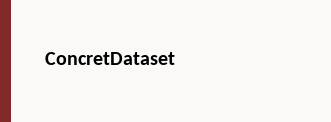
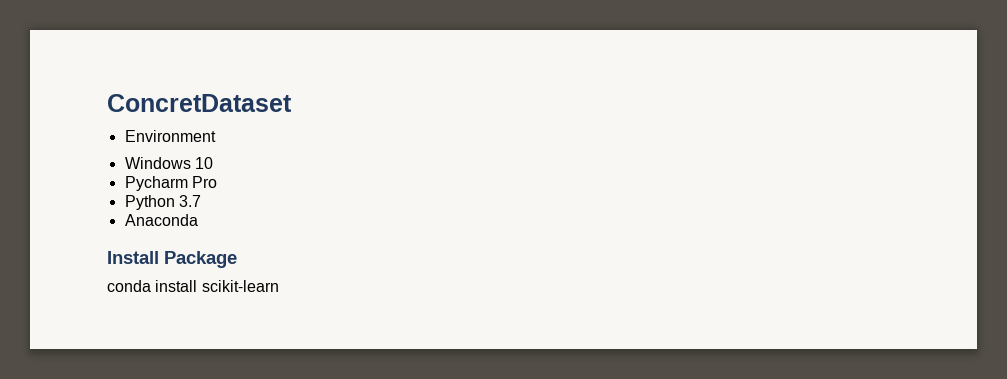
+ Environment
+ Windows 10
+ Pycharm Pro
+ Python 3.7
+ Anaconda
+ Install Package
+ conda install scikit-learn

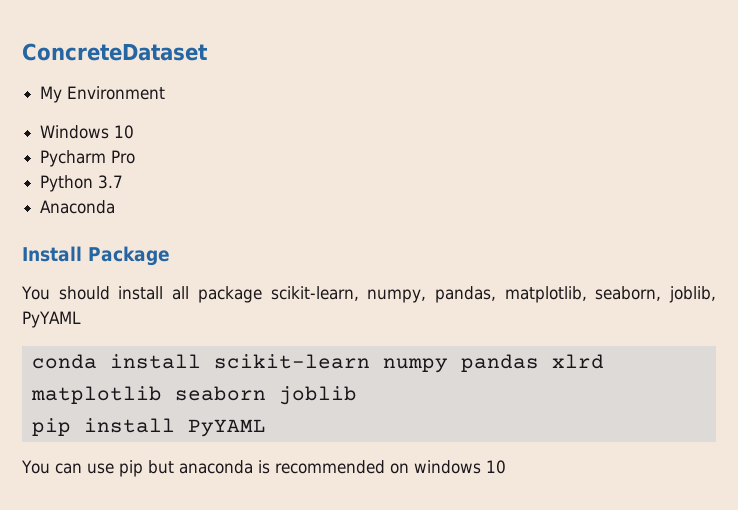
- ConcretDataset
- Environment
+ ConcreteDataset
+ My Environment
- conda install scikit-learn
+ You should install all package scikit-learn, numpy, pandas, matplotlib, seaborn, joblib, PyYAML
+ conda install scikit-learn numpy pandas xlrd matplotlib seaborn joblib
+ pip install PyYAML
+ You can use pip but anaconda is recommended on windows 10

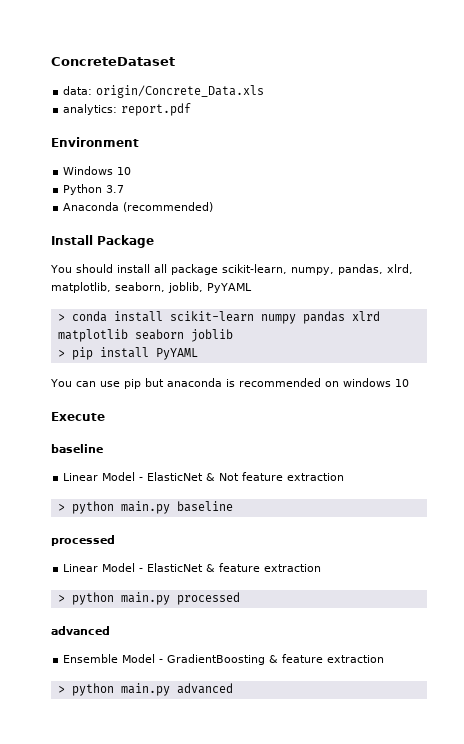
- My Environment
+ data: origin/Concrete_Data.xls
+ analytics: report.pdf
+ Environment
- Pycharm Pro
- Anaconda
+ Anaconda (recommended)
- You should install all package scikit-learn, numpy, pandas, matplotlib, seaborn, joblib, PyYAML
+ You should install all package scikit-learn, numpy, pandas, xlrd, matplotlib, seaborn, joblib, PyYAML
- conda install scikit-learn numpy pandas xlrd matplotlib seaborn joblib
+ > conda install scikit-learn numpy pandas xlrd matplotlib seaborn joblib
- pip install PyYAML
+ > pip install PyYAML
+ Execute
+ baseline
+ Linear Model - ElasticNet & Not feature extraction
+ > python main.py baseline
+ processed
+ Linear Model - ElasticNet & feature extraction
+ > python main.py processed
+ advanced
+ Ensemble Model - GradientBoosting & feature extraction
+ > python main.py advanced

